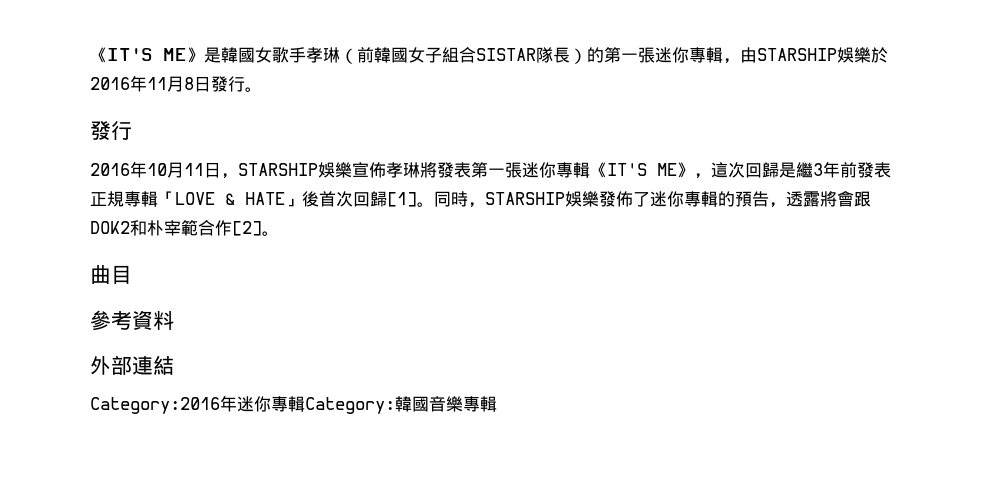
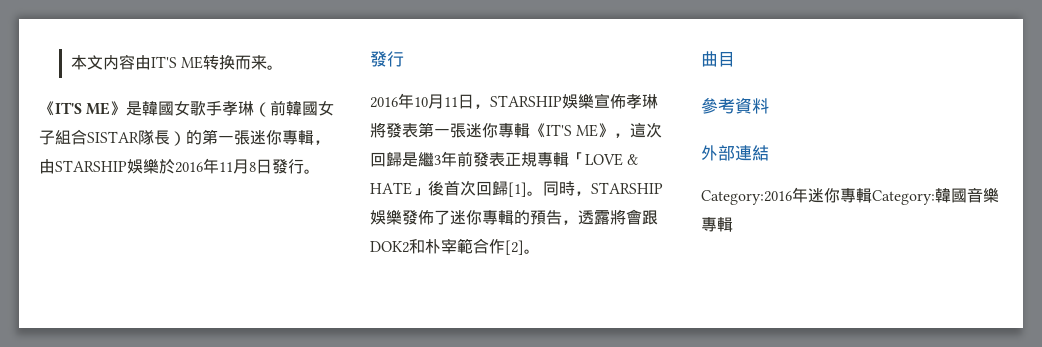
+ 本文内容由IT'S ME转换而来。

